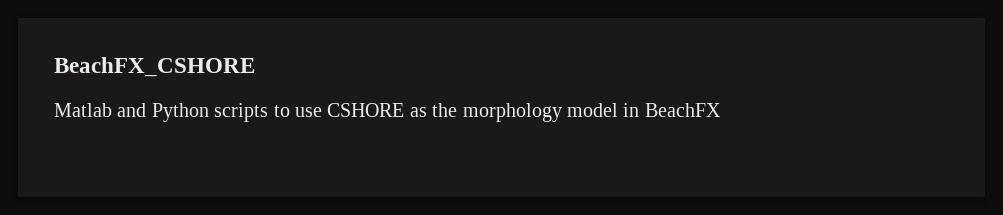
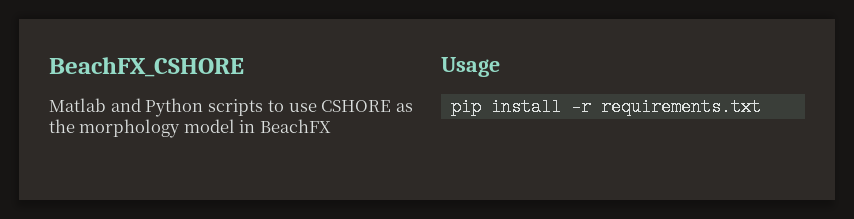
+ Usage
+ pip install -r requirements.txt

